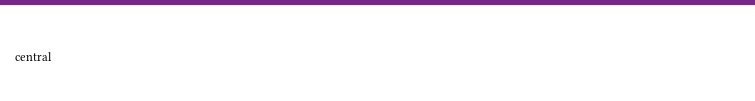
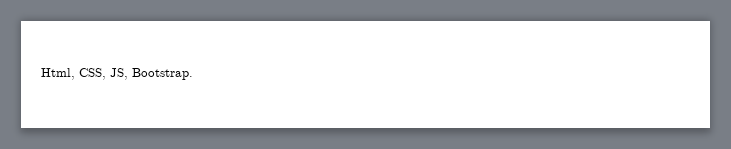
- central
+ Html, CSS, JS, Bootstrap.

